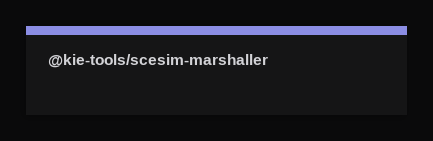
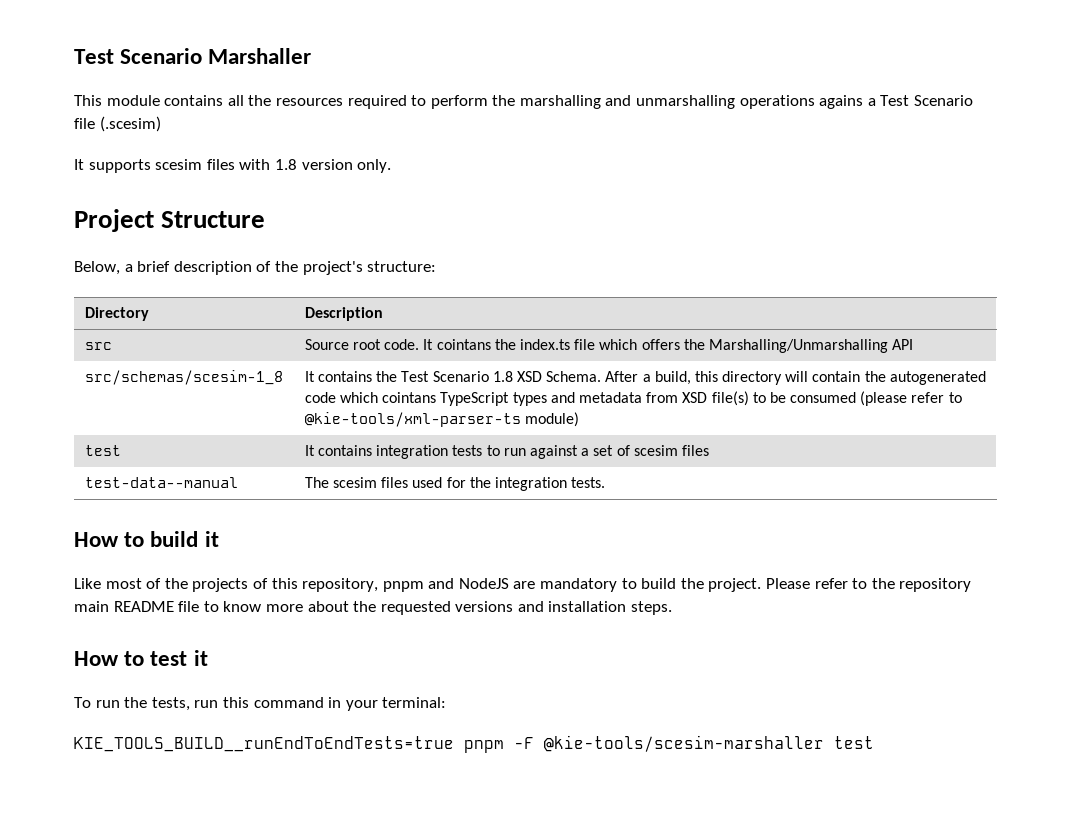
- @kie-tools/scesim-marshaller
+ Test Scenario Marshaller
+ This module contains all the resources required to perform the marshalling and unmarshalling operations agains a Test Scenario file (.scesim)
+ It supports scesim files with 1.8 version only.
+ Project Structure
+ Below, a brief description of the project's structure:
+ Directory | Description
+ src | Source root code. It cointans the index.ts file which offers the Marshalling/Unmarshalling API
+ src/schemas/scesim-1_8 | It contains the Test Scenario 1.8 XSD Schema. After a build, this directory will contain the autogenerated code which cointans TypeScript types and metadata from XSD file(s) to be consumed (please refer to @kie-tools/xml-parser-ts module)
+ test | It contains integration tests to run against a set of scesim files
+ test-data--manual | The scesim files used for the integration tests.
+ How to build it
+ Like most of the projects of this repository, pnpm and NodeJS are mandatory to build the project. Please refer to the repository main README file to know more about the requested versions and installation steps.
+ How to test it
+ To run the tests, run this command in your terminal:
+ KIE_TOOLS_BUILD__runEndToEndTests=true pnpm -F @kie-tools/scesim-marshaller test

